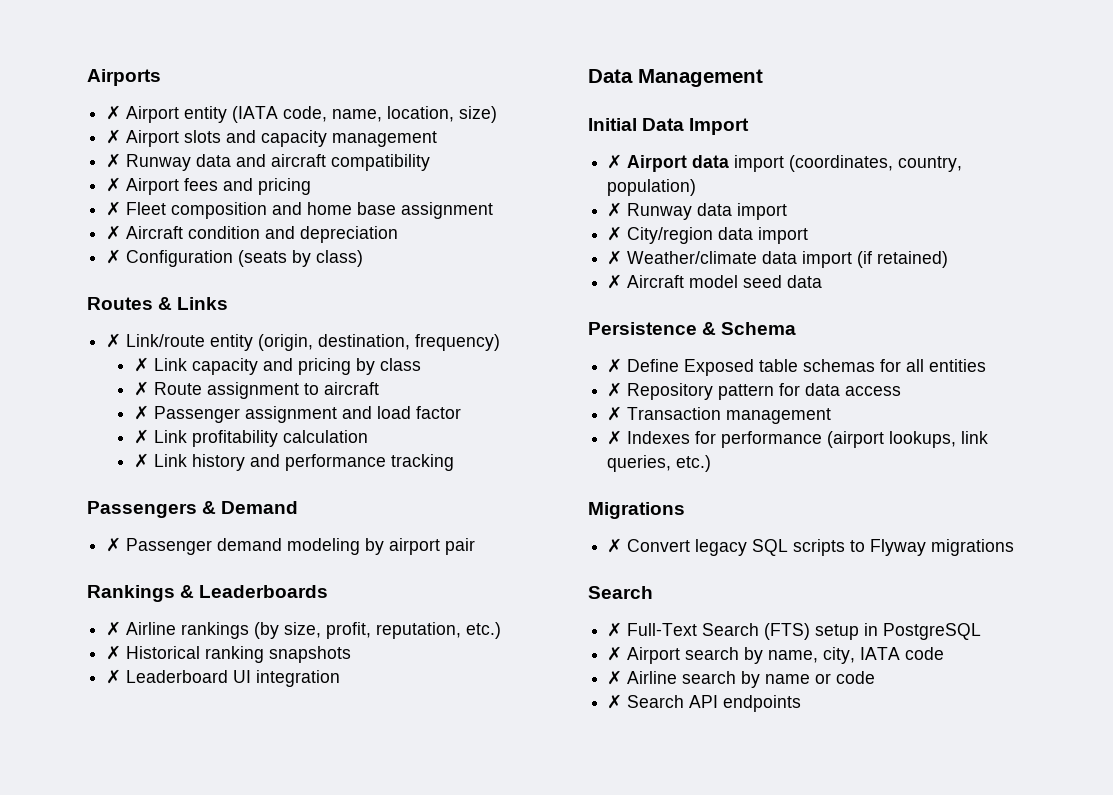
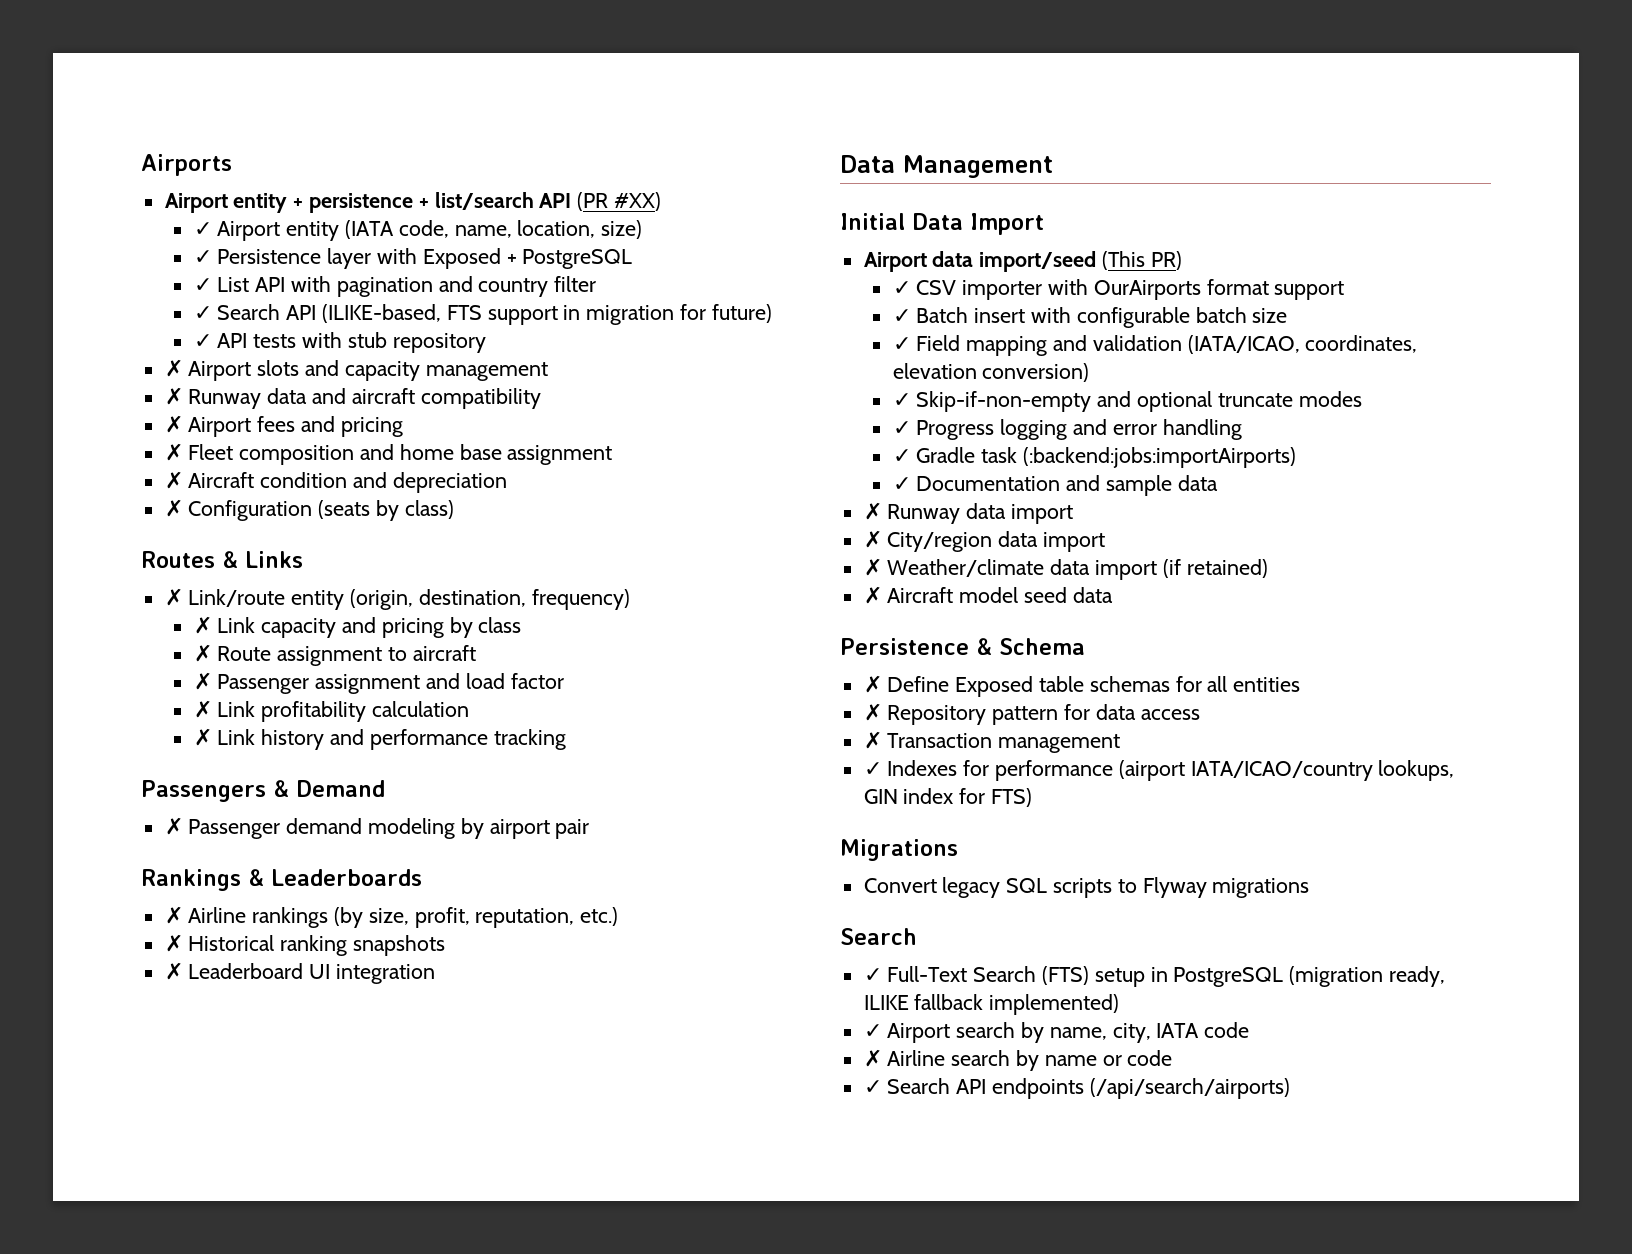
- ✗ Airport entity (IATA code, name, location, size)
+ Airport entity + persistence + list/search API (PR #XX)
+ ✓ Airport entity (IATA code, name, location, size)
+ ✓ Persistence layer with Exposed + PostgreSQL
+ ✓ List API with pagination and country filter
+ ✓ Search API (ILIKE-based, FTS support in migration for future)
+ ✓ API tests with stub repository
- ✗ Airport data import (coordinates, country, population)
+ Airport data import/seed (This PR)
+ ✓ CSV importer with OurAirports format support
+ ✓ Batch insert with configurable batch size
+ ✓ Field mapping and validation (IATA/ICAO, coordinates, elevation conversion)
+ ✓ Skip-if-non-empty and optional truncate modes
+ ✓ Progress logging and error handling
+ ✓ Gradle task (:backend:jobs:importAirports)
+ ✓ Documentation and sample data
- ✗ Indexes for performance (airport lookups, link queries, etc.)
+ ✓ Indexes for performance (airport IATA/ICAO/country lookups, GIN index for FTS)
- ✗ Convert legacy SQL scripts to Flyway migrations
+ Convert legacy SQL scripts to Flyway migrations
- ✗ Full-Text Search (FTS) setup in PostgreSQL
- ✗ Airport search by name, city, IATA code
+ ✓ Full-Text Search (FTS) setup in PostgreSQL (migration ready, ILIKE fallback implemented)
+ ✓ Airport search by name, city, IATA code
- ✗ Search API endpoints
+ ✓ Search API endpoints (/api/search/airports)

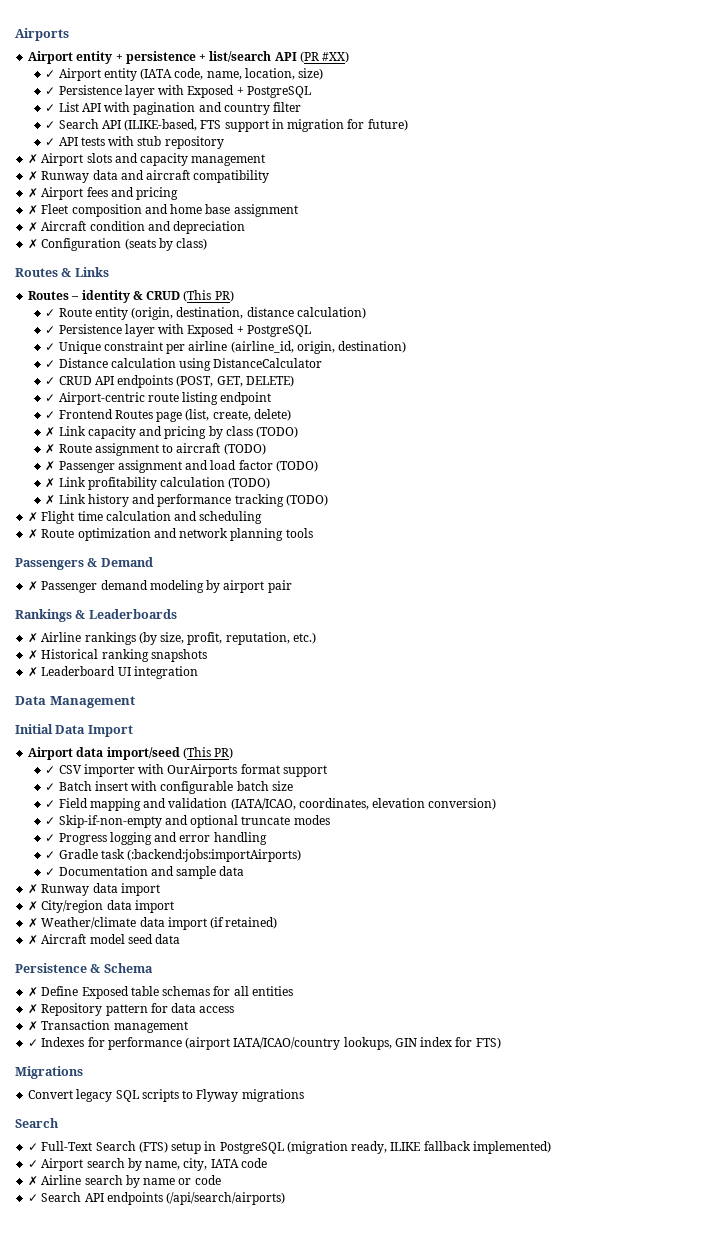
- ✗ Link/route entity (origin, destination, frequency)
+ Routes – identity & CRUD (This PR)
+ ✓ Route entity (origin, destination, distance calculation)
+ ✓ Persistence layer with Exposed + PostgreSQL
+ ✓ Unique constraint per airline (airline_id, origin, destination)
+ ✓ Distance calculation using DistanceCalculator
+ ✓ CRUD API endpoints (POST, GET, DELETE)
+ ✓ Airport-centric route listing endpoint
+ ✓ Frontend Routes page (list, create, delete)
- ✗ Link capacity and pricing by class
+ ✗ Link capacity and pricing by class (TODO)
- ✗ Route assignment to aircraft
+ ✗ Route assignment to aircraft (TODO)
- ✗ Passenger assignment and load factor
+ ✗ Passenger assignment and load factor (TODO)
- ✗ Link profitability calculation
+ ✗ Link profitability calculation (TODO)
- ✗ Link history and performance tracking
+ ✗ Link history and performance tracking (TODO)
+ ✗ Flight time calculation and scheduling
+ ✗ Route optimization and network planning tools

